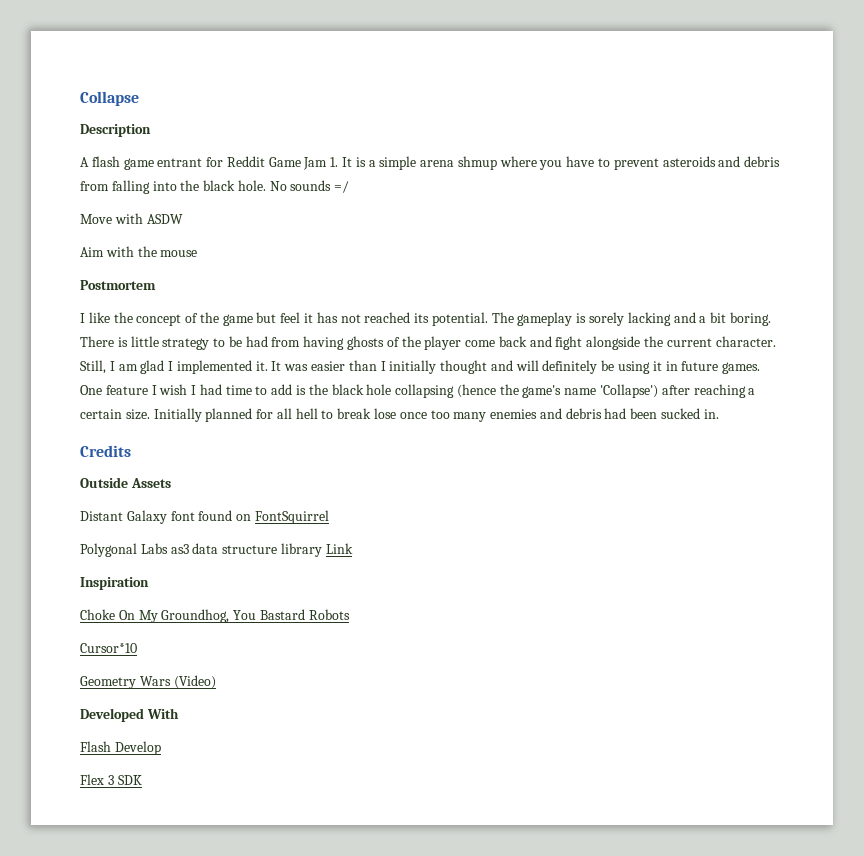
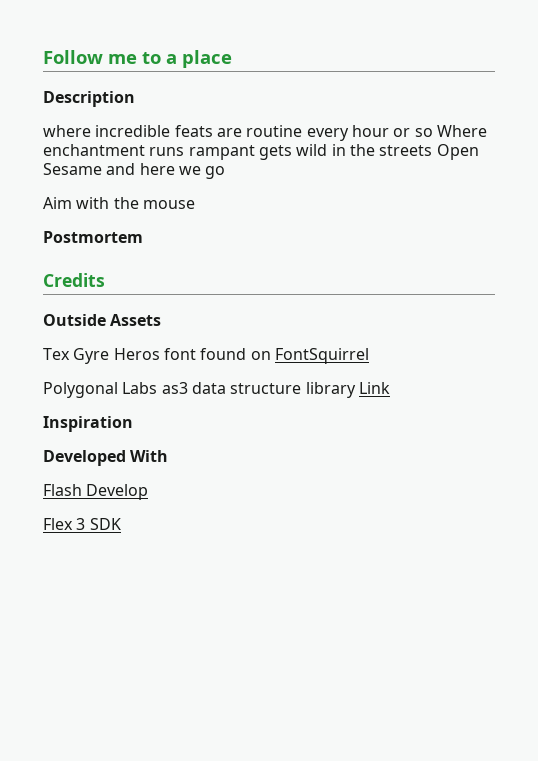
- Collapse
+ Follow me to a place
  Description
- A flash game entrant for Reddit Game Jam 1. It is a simple arena shmup where you have to prevent asteroids and debris from falling into the black hole. No sounds =/
- Move with ASDW
+ where incredible feats are routine every hour or so Where enchantment runs rampant gets wild in the streets Open Sesame and here we go
- I like the concept of the game but feel it has not reached its potential. The gameplay is sorely lacking and a bit boring. There is little strategy to be had from having ghosts of the player come back and fight alongside the current character. Still, I am glad I implemented it. It was easier than I initially thought and will definitely be using it in future games. One feature I wish I had time to add is the black hole collapsing (hence the game's name 'Collapse') after reaching a certain size. Initially planned for all hell to break lose once too many enemies and debris had been sucked in.
- Distant Galaxy font found on FontSquirrel
+ Tex Gyre Heros font found on FontSquirrel
- Choke On My Groundhog, You Bastard Robots
- Cursor*10
- Geometry Wars (Video)

